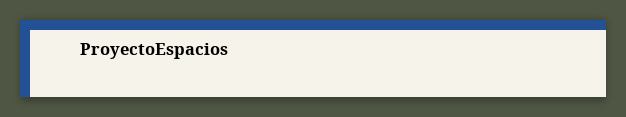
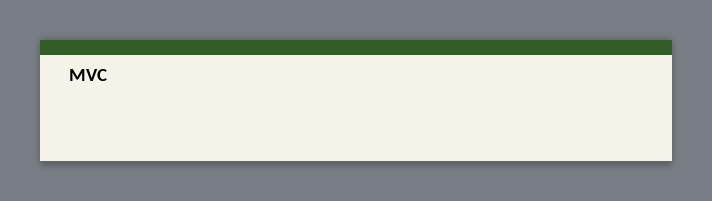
- ProyectoEspacios
+ MVC

